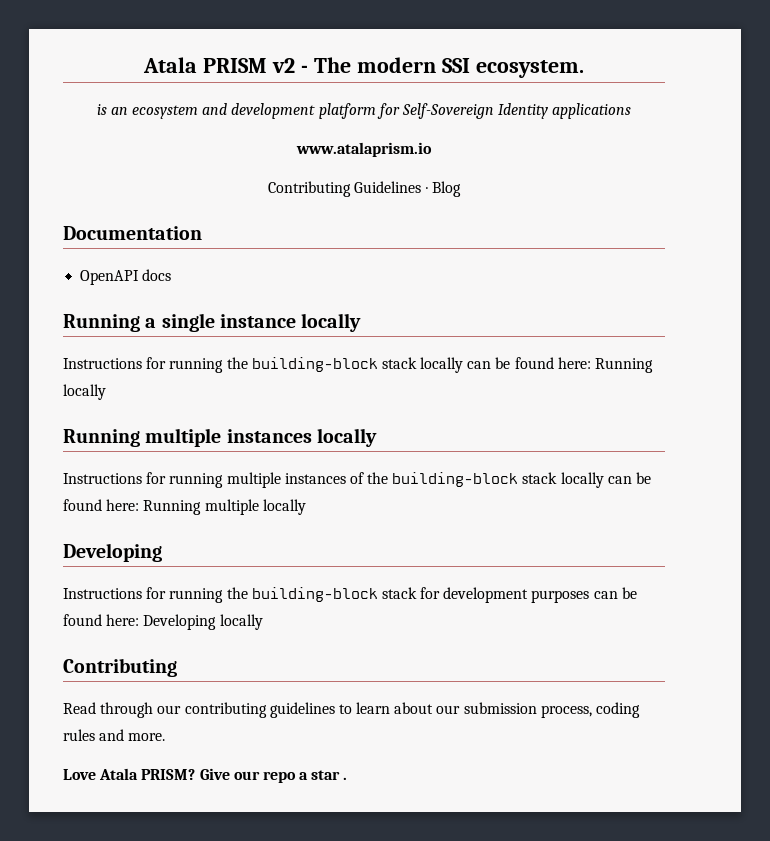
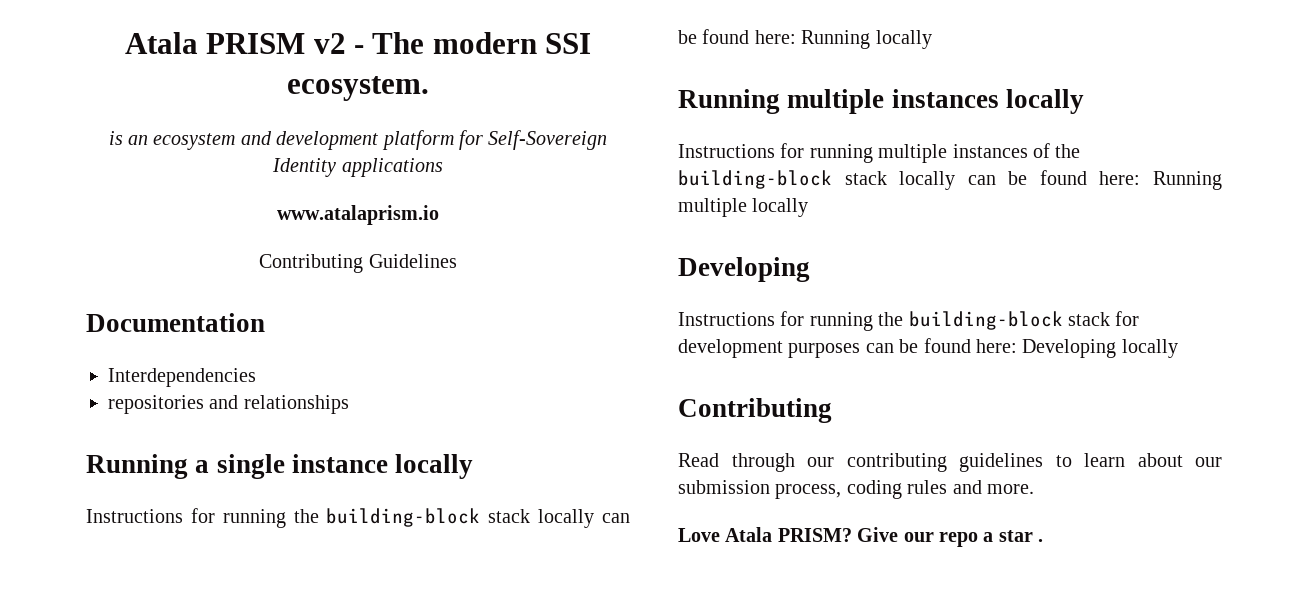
- Contributing Guidelines · Blog
+ Contributing Guidelines
- OpenAPI docs
+ Interdependencies
+ repositories and relationships

